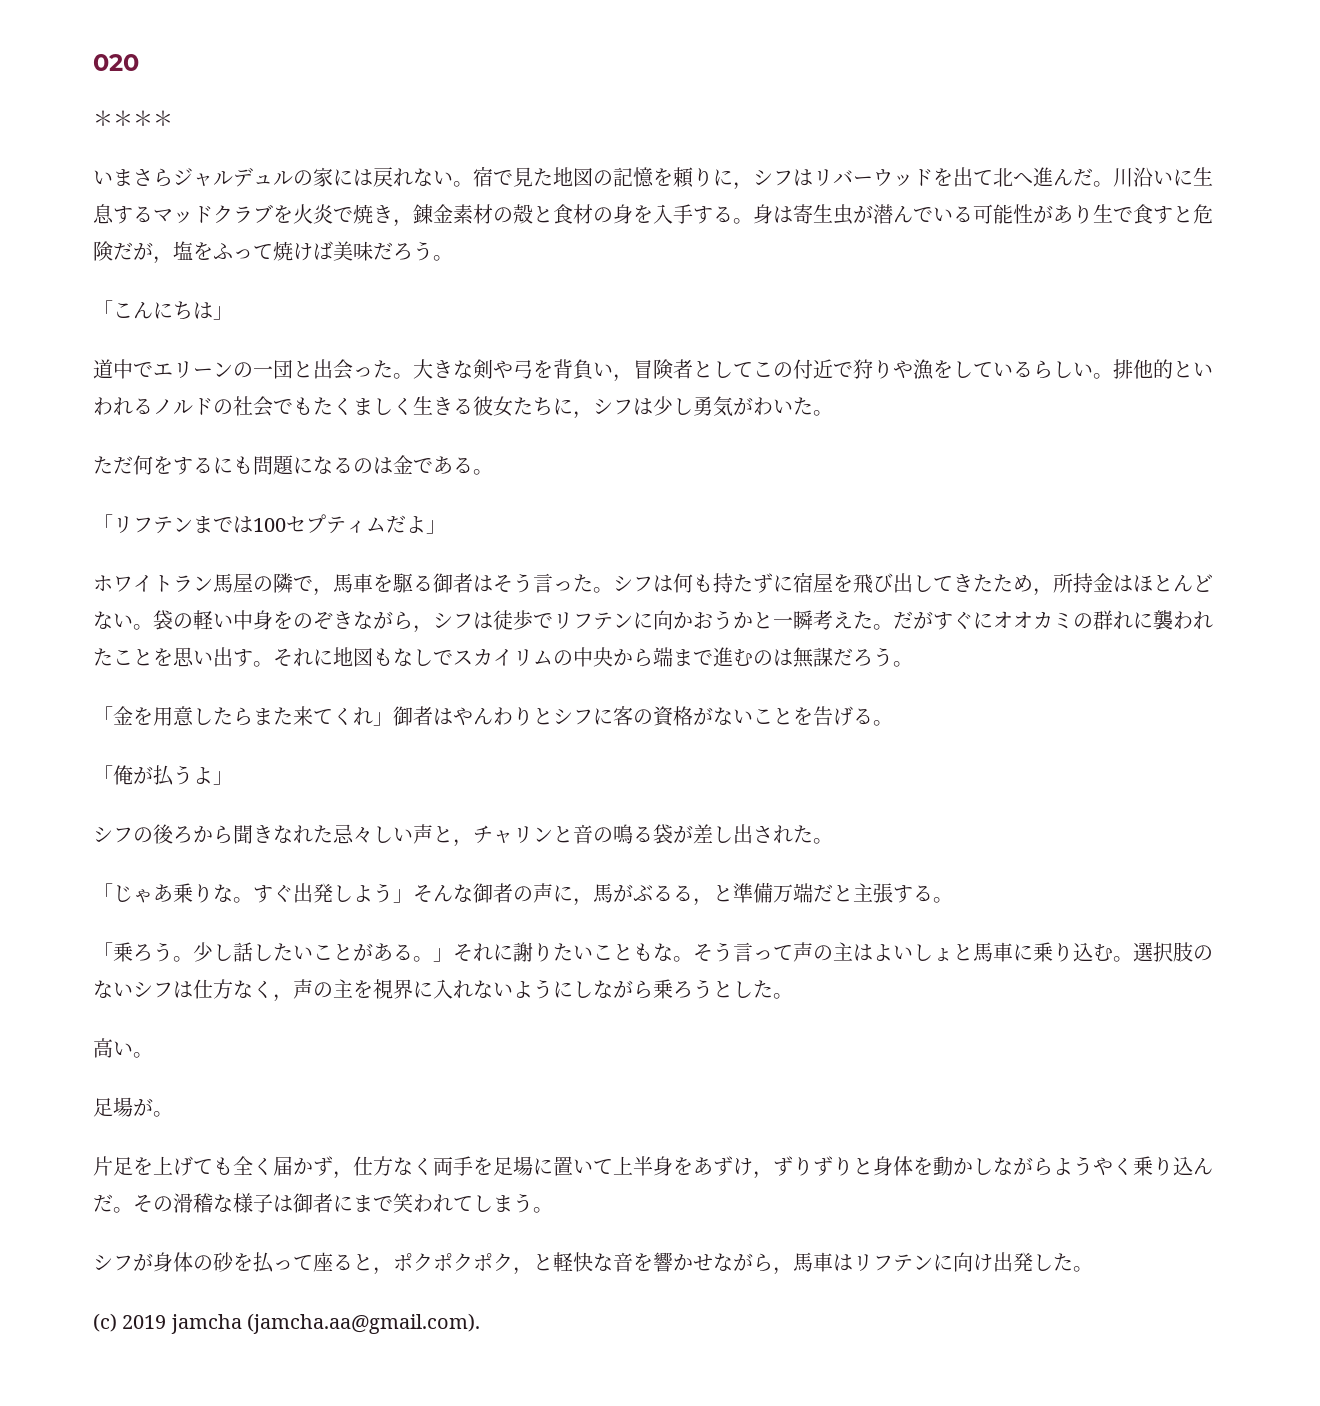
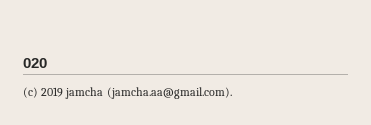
- ＊＊＊＊
- いまさらジャルデュルの家には戻れない。宿で見た地図の記憶を頼りに，シフはリバーウッドを出て北へ進んだ。川沿いに生息するマッドクラブを火炎で焼き，錬金素材の殻と食材の身を入手する。身は寄生虫が潜んでいる可能性があり生で食すと危険だが，塩をふって焼けば美味だろう。
- 「こんにちは」
- 道中でエリーンの一団と出会った。大きな剣や弓を背負い，冒険者としてこの付近で狩りや漁をしているらしい。排他的といわれるノルドの社会でもたくましく生きる彼女たちに，シフは少し勇気がわいた。
- ただ何をするにも問題になるのは金である。
- 「リフテンまでは100セプティムだよ」
- ホワイトラン馬屋の隣で，馬車を駆る御者はそう言った。シフは何も持たずに宿屋を飛び出してきたため，所持金はほとんどない。袋の軽い中身をのぞきながら，シフは徒歩でリフテンに向かおうかと一瞬考えた。だがすぐにオオカミの群れに襲われたことを思い出す。それに地図もなしでスカイリムの中央から端まで進むのは無謀だろう。
- 「金を用意したらまた来てくれ」御者はやんわりとシフに客の資格がないことを告げる。
- 「俺が払うよ」
- シフの後ろから聞きなれた忌々しい声と，チャリンと音の鳴る袋が差し出された。
- 「じゃあ乗りな。すぐ出発しよう」そんな御者の声に，馬がぶるる，と準備万端だと主張する。
- 「乗ろう。少し話したいことがある。」それに謝りたいこともな。そう言って声の主はよいしょと馬車に乗り込む。選択肢のないシフは仕方なく，声の主を視界に入れないようにしながら乗ろうとした。
- 高い。
- 足場が。
- 片足を上げても全く届かず，仕方なく両手を足場に置いて上半身をあずけ，ずりずりと身体を動かしながらようやく乗り込んだ。その滑稽な様子は御者にまで笑われてしまう。
- シフが身体の砂を払って座ると，ポクポクポク，と軽快な音を響かせながら，馬車はリフテンに向け出発した。

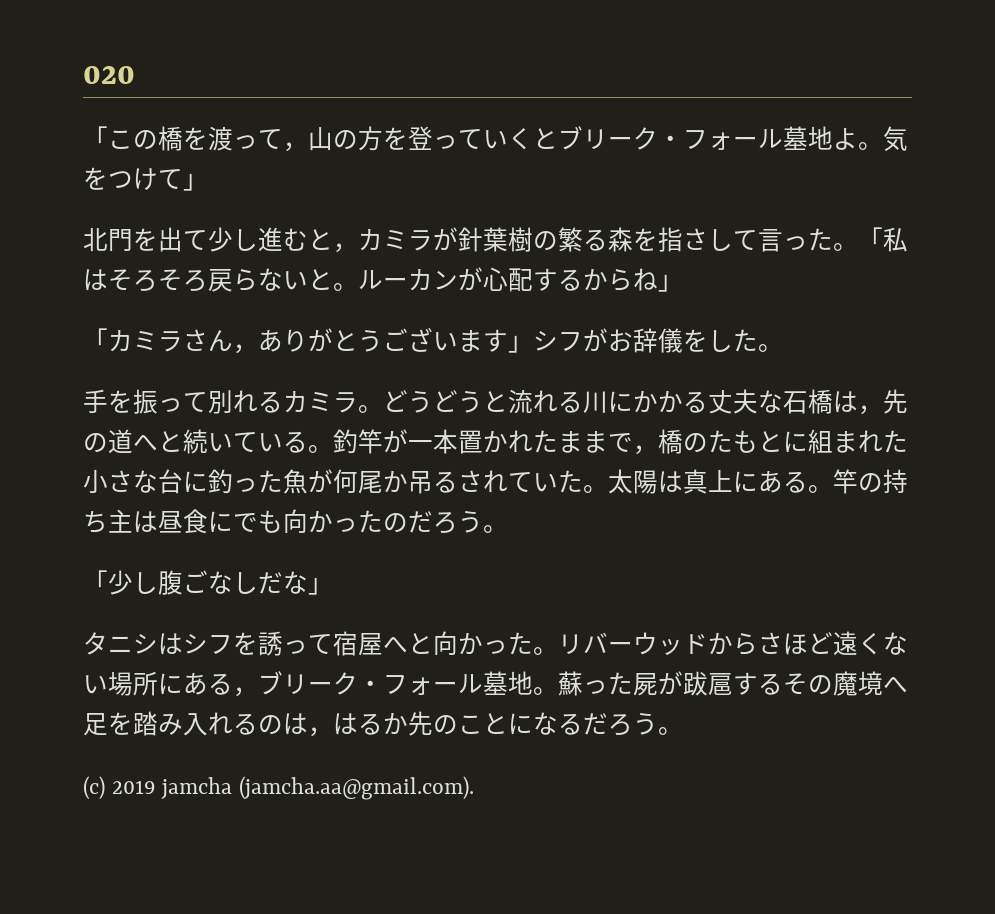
+ 「この橋を渡って，山の方を登っていくとブリーク・フォール墓地よ。気をつけて」
+ 北門を出て少し進むと，カミラが針葉樹の繁る森を指さして言った。「私はそろそろ戻らないと。ルーカンが心配するからね」
+ 「カミラさん，ありがとうございます」シフがお辞儀をした。
+ 手を振って別れるカミラ。どうどうと流れる川にかかる丈夫な石橋は，先の道へと続いている。釣竿が一本置かれたままで，橋のたもとに組まれた小さな台に釣った魚が何尾か吊るされていた。太陽は真上にある。竿の持ち主は昼食にでも向かったのだろう。
+ 「少し腹ごなしだな」
+ タニシはシフを誘って宿屋へと向かった。リバーウッドからさほど遠くない場所にある，ブリーク・フォール墓地。蘇った屍が跋扈するその魔境へ足を踏み入れるのは，はるか先のことになるだろう。

